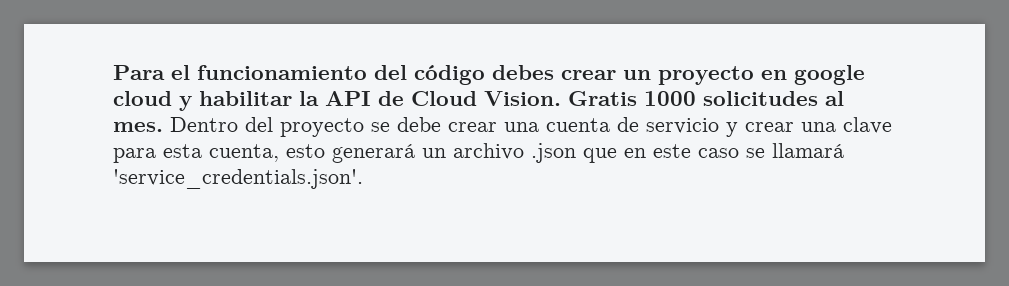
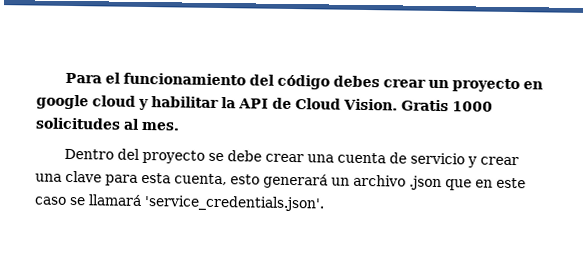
- Gratis 1000 solicitudes al mes. Dentro del proyecto se debe crear una cuenta de servicio y crear una clave para esta cuenta, esto generará un archivo .json que en este caso se llamará 'service_credentials.json'.
+ Gratis 1000 solicitudes al mes.
+ Dentro del proyecto se debe crear una cuenta de servicio y crear una clave para esta cuenta, esto generará un archivo .json que en este caso se llamará 'service_credentials.json'.

